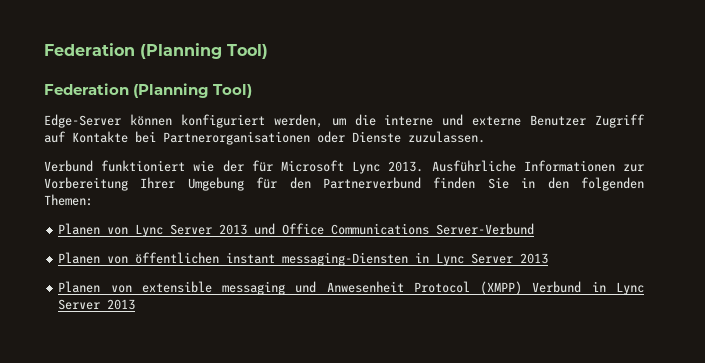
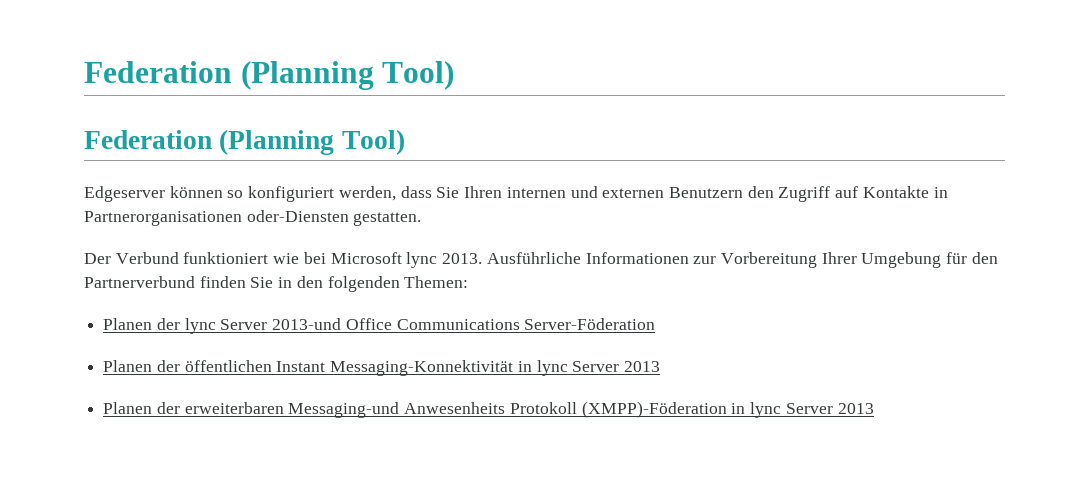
- Edge-Server können konfiguriert werden, um die interne und externe Benutzer Zugriff auf Kontakte bei Partnerorganisationen oder Dienste zuzulassen.
- Verbund funktioniert wie der für Microsoft Lync 2013.
+ Edgeserver können so konfiguriert werden, dass Sie Ihren internen und externen Benutzern den Zugriff auf Kontakte in Partnerorganisationen oder-Diensten gestatten.
+ Der Verbund funktioniert wie bei Microsoft lync 2013.
- Planen von Lync Server 2013 und Office Communications Server-Verbund
- Planen von öffentlichen instant messaging-Diensten in Lync Server 2013
- Planen von extensible messaging und Anwesenheit Protocol (XMPP) Verbund in Lync Server 2013
+ Planen der lync Server 2013-und Office Communications Server-Föderation
+ Planen der öffentlichen Instant Messaging-Konnektivität in lync Server 2013
+ Planen der erweiterbaren Messaging-und Anwesenheits Protokoll (XMPP)-Föderation in lync Server 2013

